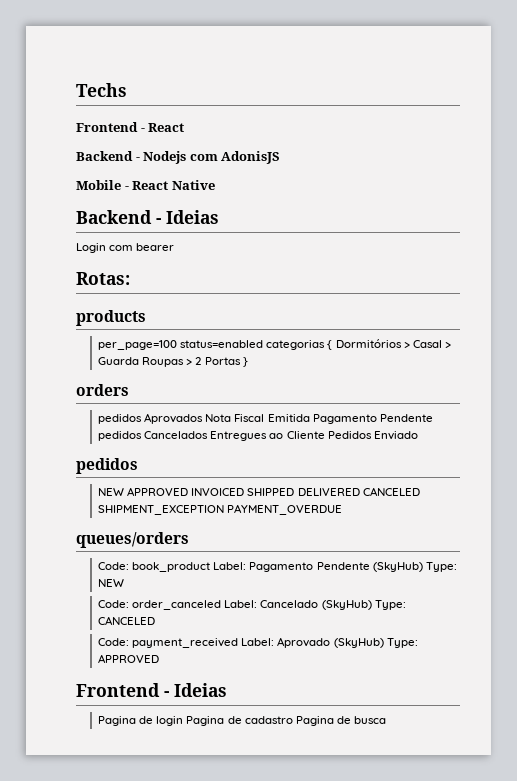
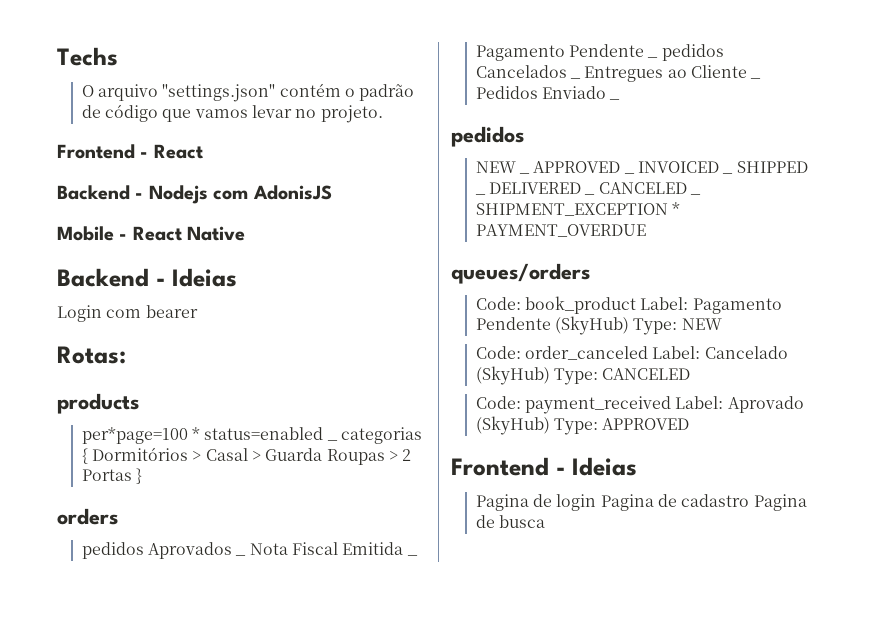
+ O arquivo "settings.json" contém o padrão de código que vamos levar no projeto.
- per_page=100 status=enabled categorias { Dormitórios > Casal > Guarda Roupas > 2 Portas }
+ per*page=100 * status=enabled _ categorias { Dormitórios > Casal > Guarda Roupas > 2 Portas }
- pedidos Aprovados Nota Fiscal Emitida Pagamento Pendente pedidos Cancelados Entregues ao Cliente Pedidos Enviado
+ pedidos Aprovados _ Nota Fiscal Emitida _ Pagamento Pendente _ pedidos Cancelados _ Entregues ao Cliente _ Pedidos Enviado _
- NEW APPROVED INVOICED SHIPPED DELIVERED CANCELED SHIPMENT_EXCEPTION PAYMENT_OVERDUE
+ NEW _ APPROVED _ INVOICED _ SHIPPED _ DELIVERED _ CANCELED _ SHIPMENT_EXCEPTION * PAYMENT_OVERDUE

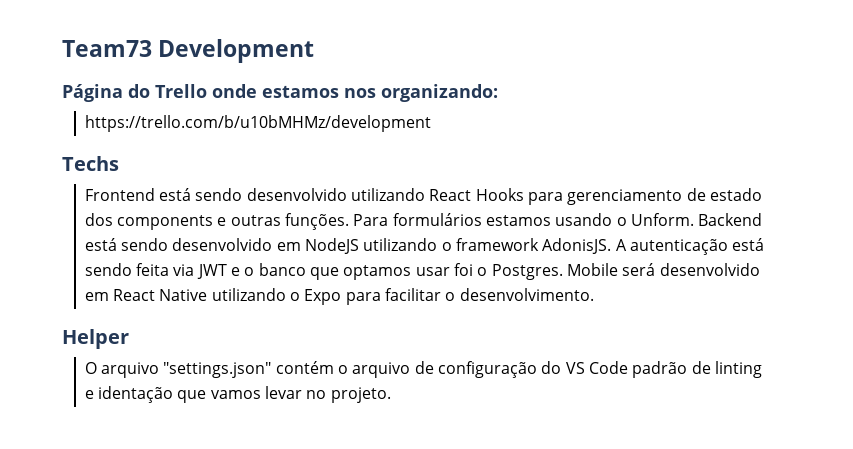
+ Team73 Development
+ Página do Trello onde estamos nos organizando:
+ https://trello.com/b/u10bMHMz/development
  Techs
+ Frontend está sendo desenvolvido utilizando React Hooks para gerenciamento de estado dos components e outras funções. Para formulários estamos usando o Unform. Backend está sendo desenvolvido em NodeJS utilizando o framework AdonisJS. A autenticação está sendo feita via JWT e o banco que optamos usar foi o Postgres. Mobile será desenvolvido em React Native utilizando o Expo para facilitar o desenvolvimento.
+ Helper
- O arquivo "settings.json" contém o padrão de código que vamos levar no projeto.
+ O arquivo "settings.json" contém o arquivo de configuração do VS Code padrão de linting e identação que vamos levar no projeto.
- Frontend - React
- Backend - Nodejs com AdonisJS
- Mobile - React Native
- Backend - Ideias
- Login com bearer
- Rotas:
- products
- per*page=100 * status=enabled _ categorias { Dormitórios > Casal > Guarda Roupas > 2 Portas }
- orders
- pedidos Aprovados _ Nota Fiscal Emitida _ Pagamento Pendente _ pedidos Cancelados _ Entregues ao Cliente _ Pedidos Enviado _
- pedidos
- NEW _ APPROVED _ INVOICED _ SHIPPED _ DELIVERED _ CANCELED _ SHIPMENT_EXCEPTION * PAYMENT_OVERDUE
- queues/orders
- Code: book_product Label: Pagamento Pendente (SkyHub) Type: NEW
- Code: order_canceled Label: Cancelado (SkyHub) Type: CANCELED
- Code: payment_received Label: Aprovado (SkyHub) Type: APPROVED
- Frontend - Ideias
- Pagina de login Pagina de cadastro Pagina de busca

